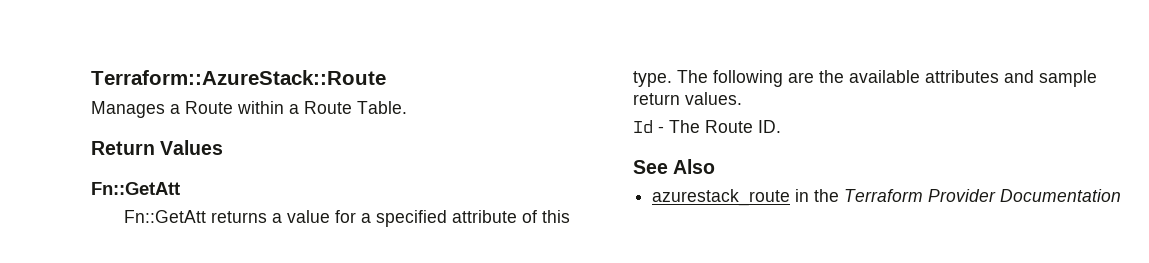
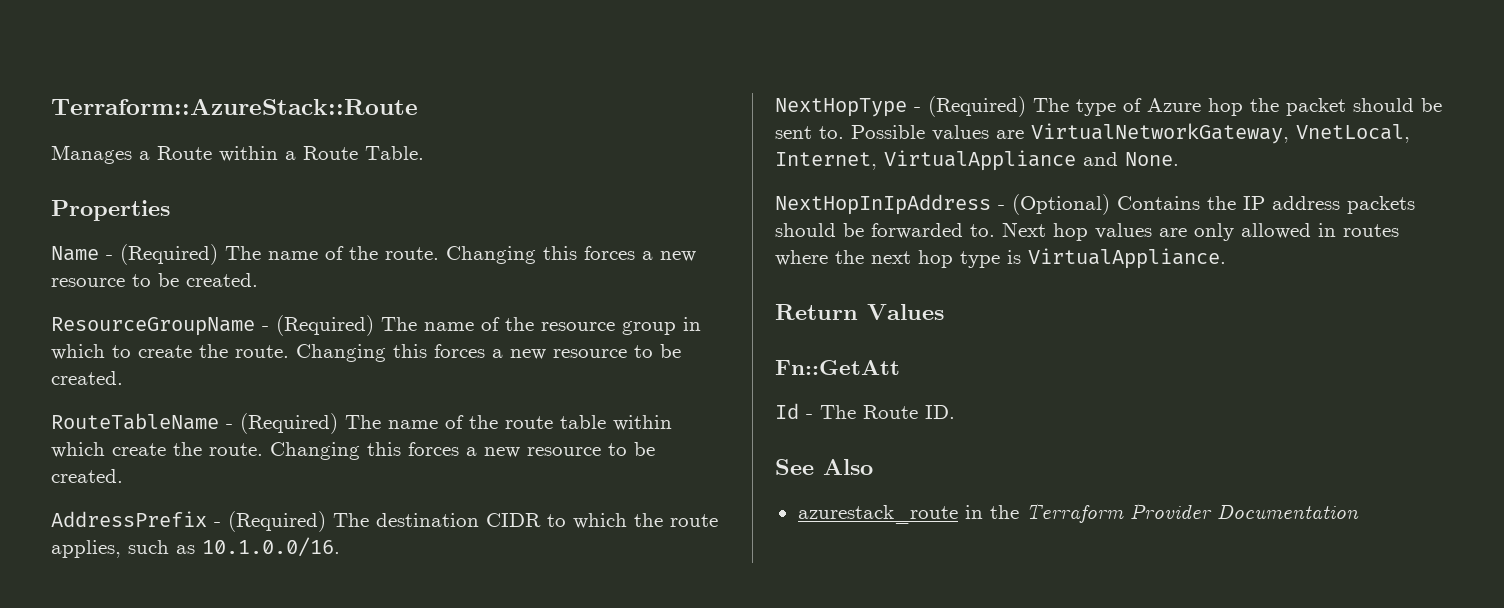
+ Properties
+ Name - (Required) The name of the route. Changing this forces a new resource to be created.
+ ResourceGroupName - (Required) The name of the resource group in which to create the route. Changing this forces a new resource to be created.
+ RouteTableName - (Required) The name of the route table within which create the route. Changing this forces a new resource to be created.
+ AddressPrefix - (Required) The destination CIDR to which the route applies, such as 10.1.0.0/16.
+ NextHopType - (Required) The type of Azure hop the packet should be sent to. Possible values are VirtualNetworkGateway, VnetLocal, Internet, VirtualAppliance and None.
+ NextHopInIpAddress - (Optional) Contains the IP address packets should be forwarded to. Next hop values are only allowed in routes where the next hop type is VirtualAppliance.
  Return Values
  Fn::GetAtt
- Fn::GetAtt returns a value for a specified attribute of this type. The following are the available attributes and sample return values.

